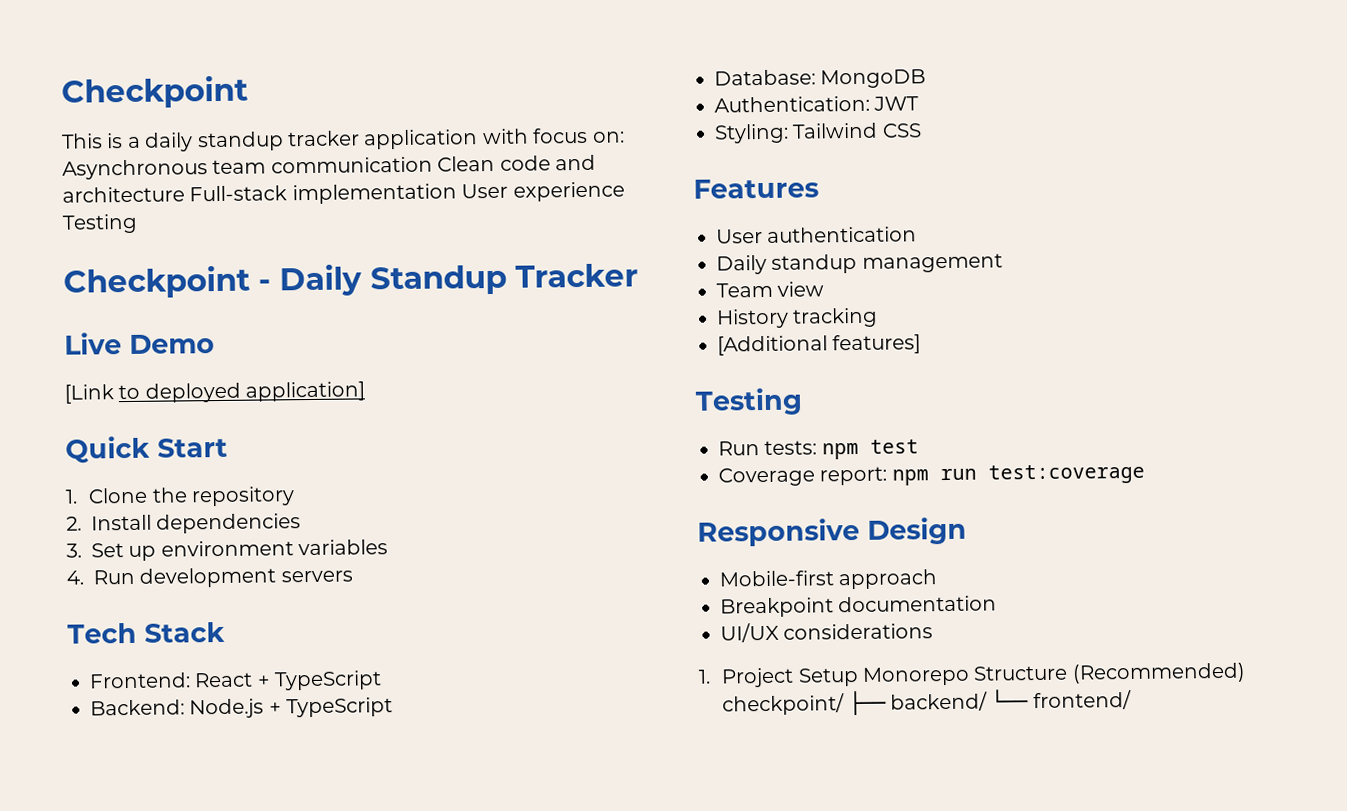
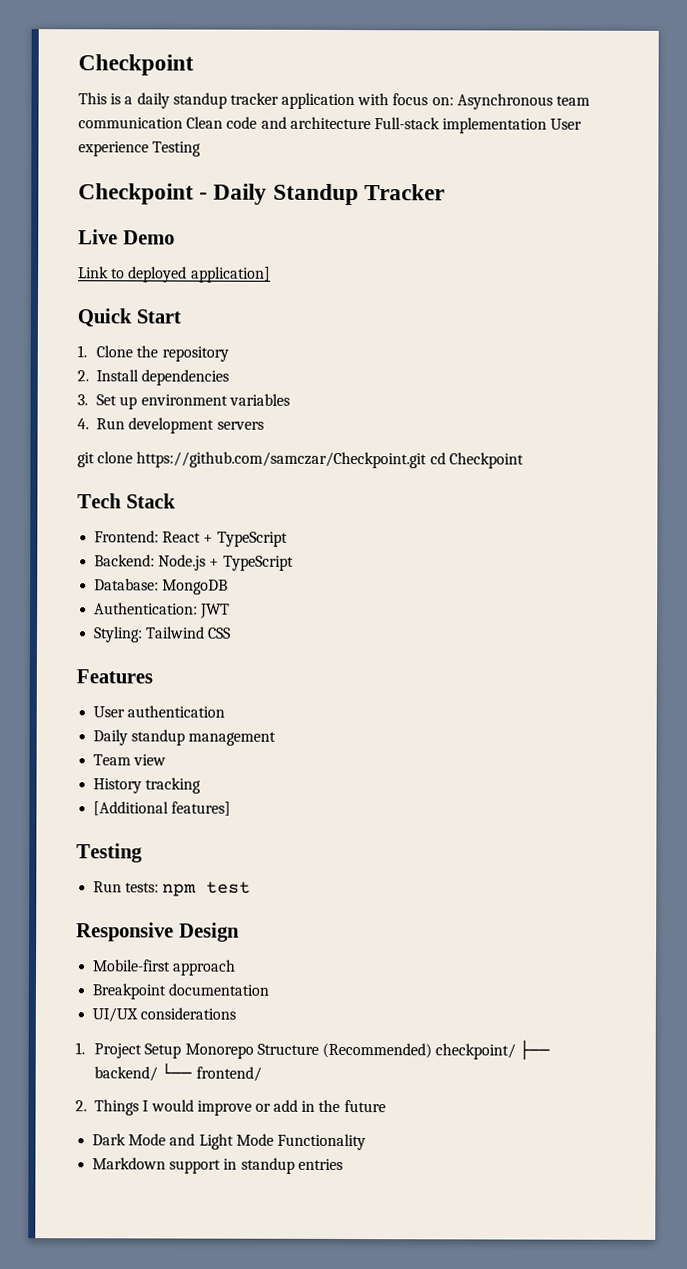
- [Link to deployed application]
+ Link to deployed application]
+ git clone https://github.com/samczar/Checkpoint.git cd Checkpoint
- Coverage report: npm run test:coverage
+ 2. Things I would improve or add in the future
+ Dark Mode and Light Mode Functionality
+ Markdown support in standup entries

